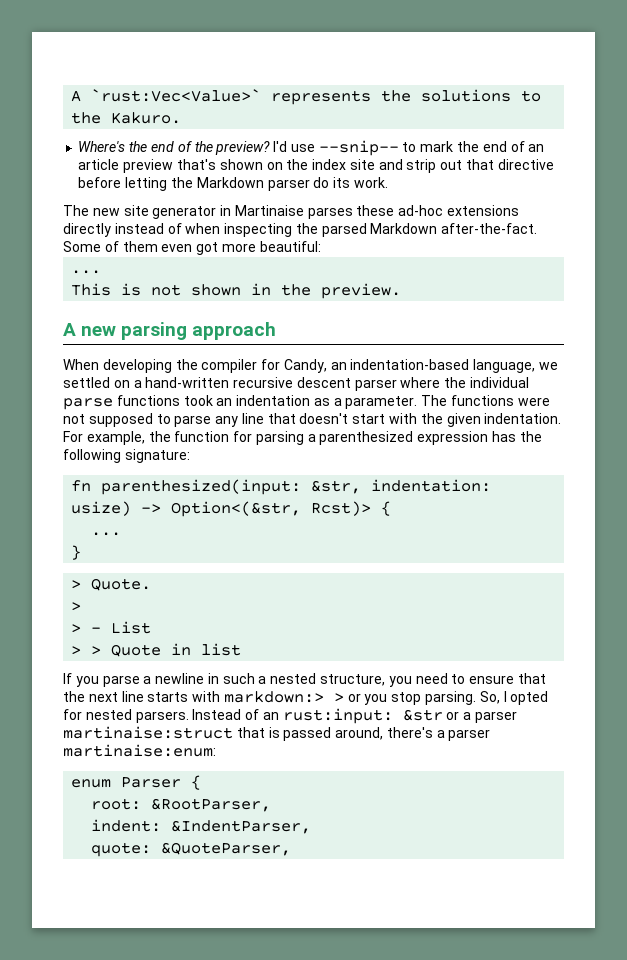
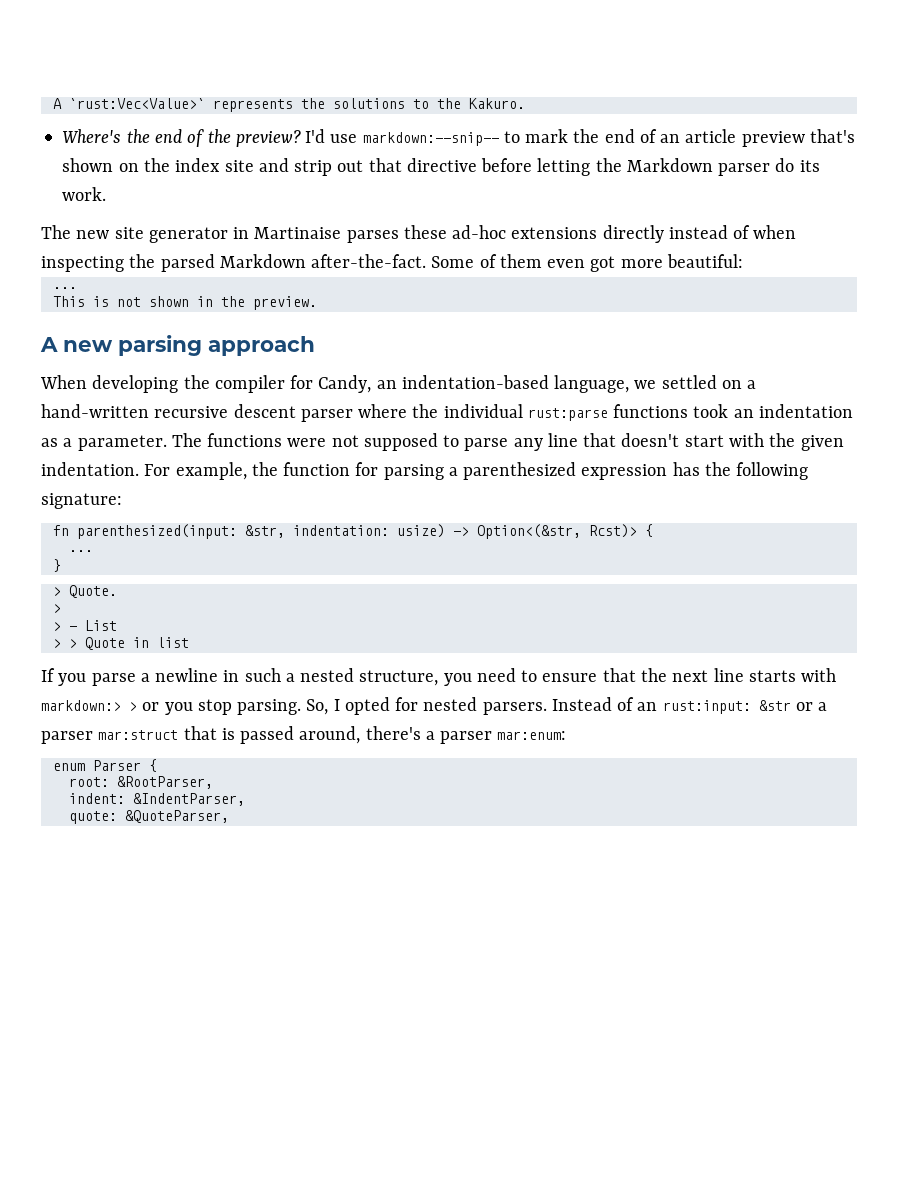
- I'd use --snip-- to mark the end of an article preview that's shown on the index site and strip out that directive before letting the Markdown parser do its work.
+ I'd use markdown:--snip-- to mark the end of an article preview that's shown on the index site and strip out that directive before letting the Markdown parser do its work.
- When developing the compiler for Candy, an indentation-based language, we settled on a hand-written recursive descent parser where the individual parse functions took an indentation as a parameter.
+ When developing the compiler for Candy, an indentation-based language, we settled on a hand-written recursive descent parser where the individual rust:parse functions took an indentation as a parameter.
- Instead of an rust:input: &str or a parser martinaise:struct that is passed around, there's a parser martinaise:enum:
+ Instead of an rust:input: &str or a parser mar:struct that is passed around, there's a parser mar:enum:

